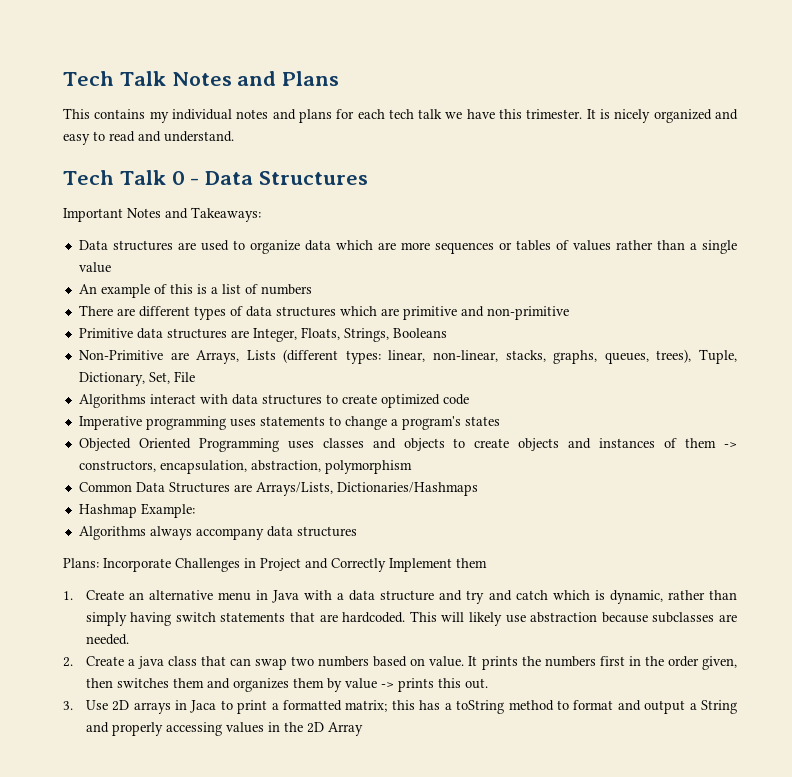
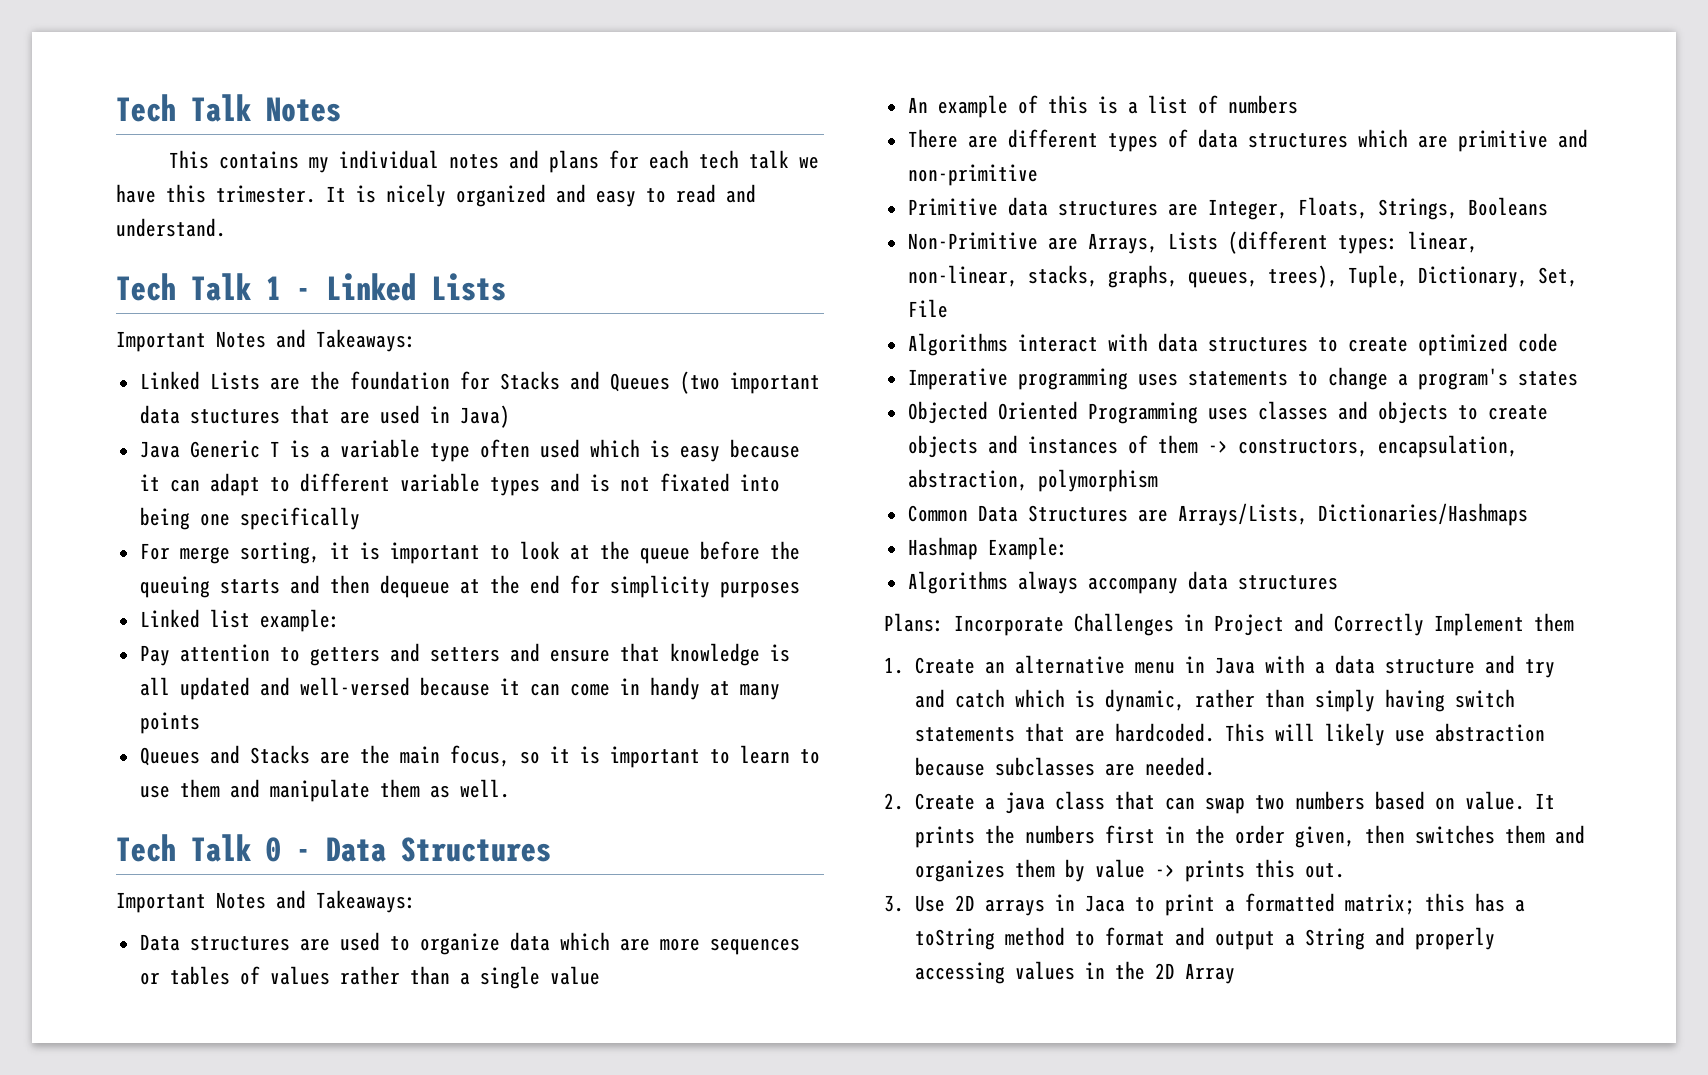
- Tech Talk Notes and Plans
+ Tech Talk Notes
+ Tech Talk 1 - Linked Lists
+ Important Notes and Takeaways:
+ Linked Lists are the foundation for Stacks and Queues (two important data stuctures that are used in Java)
+ Java Generic T is a variable type often used which is easy because it can adapt to different variable types and is not fixated into being one specifically
+ For merge sorting, it is important to look at the queue before the queuing starts and then dequeue at the end for simplicity purposes
+ Linked list example:
+ Pay attention to getters and setters and ensure that knowledge is all updated and well-versed because it can come in handy at many points
+ Queues and Stacks are the main focus, so it is important to learn to use them and manipulate them as well.

